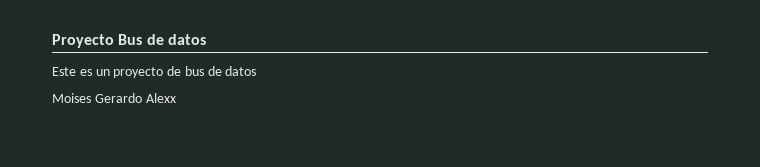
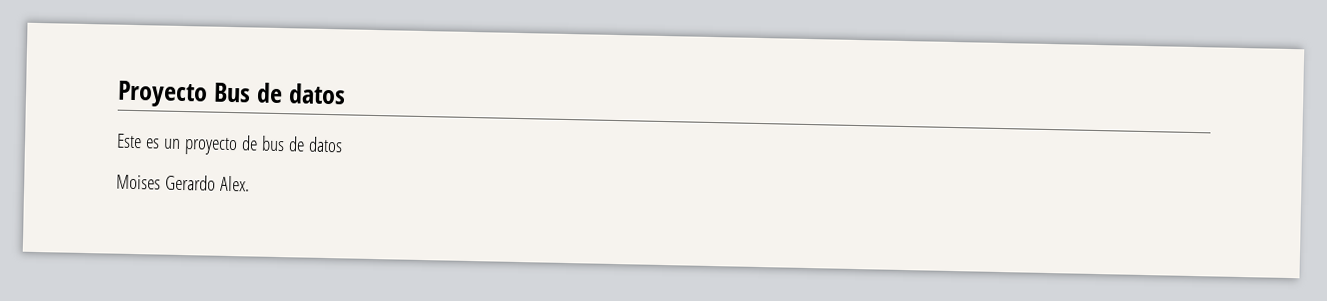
- Moises Gerardo Alexx
+ Moises Gerardo Alex.

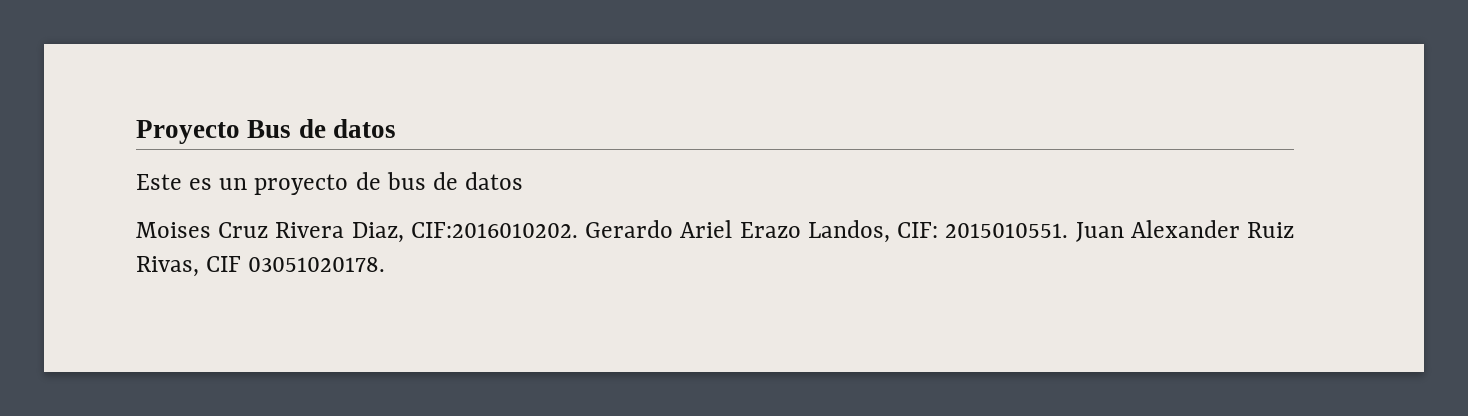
- Moises Gerardo Alex.
+ Moises Cruz Rivera Diaz, CIF:2016010202. Gerardo Ariel Erazo Landos, CIF: 2015010551. Juan Alexander Ruiz Rivas, CIF 03051020178.

